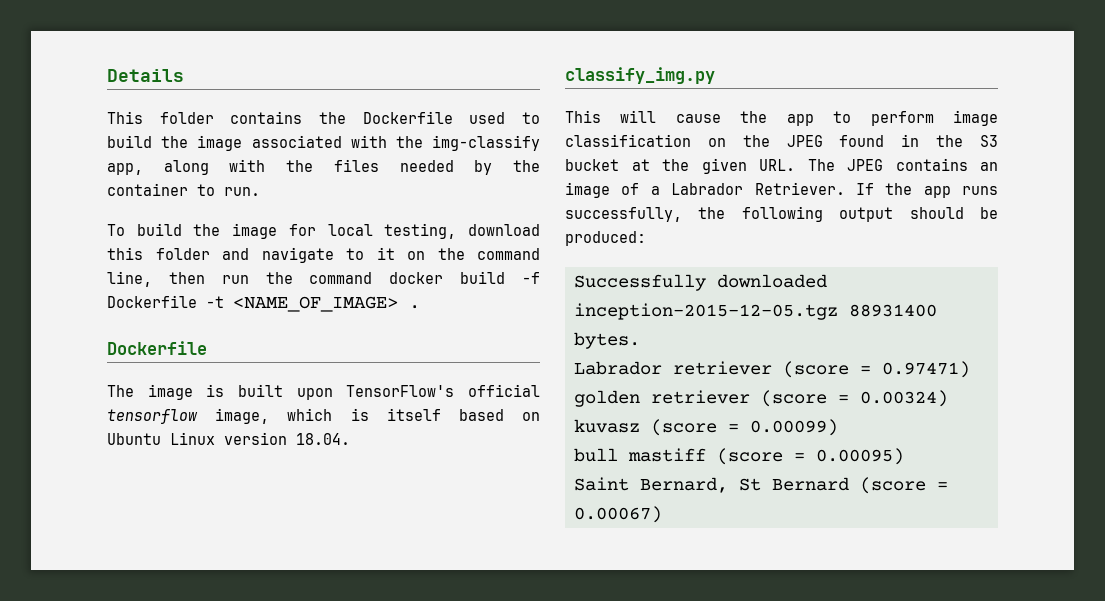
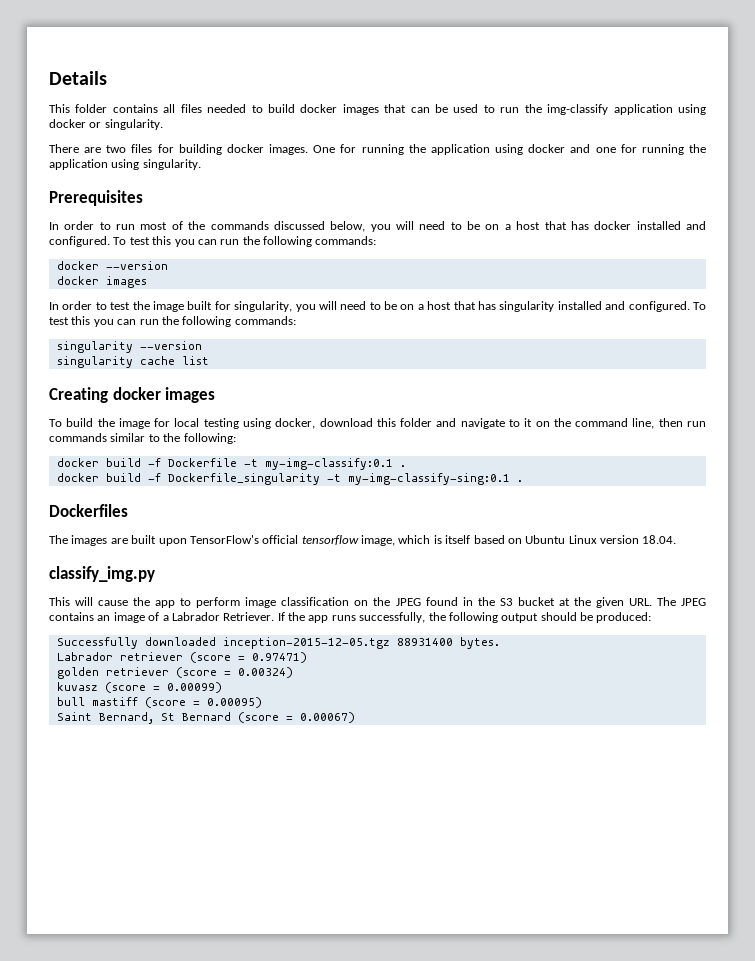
- This folder contains the Dockerfile used to build the image associated with the img-classify app, along with the files needed by the container to run.
+ This folder contains all files needed to build docker images that can be used to run the img-classify application using docker or singularity.
+ There are two files for building docker images. One for running the application using docker and one for running the application using singularity.
+ Prerequisites
+ In order to run most of the commands discussed below, you will need to be on a host that has docker installed and configured. To test this you can run the following commands:
+ docker --version
+ docker images
+ In order to test the image built for singularity, you will need to be on a host that has singularity installed and configured. To test this you can run the following commands:
+ singularity --version
+ singularity cache list
+ Creating docker images
- To build the image for local testing, download this folder and navigate to it on the command line, then run the command docker build -f Dockerfile -t <NAME_OF_IMAGE> .
- Dockerfile
- The image is built upon TensorFlow's official tensorflow image, which is itself based on Ubuntu Linux version 18.04.
+ To build the image for local testing using docker, download this folder and navigate to it on the command line, then run commands similar to the following:
+ docker build -f Dockerfile -t my-img-classify:0.1 .
+ docker build -f Dockerfile_singularity -t my-img-classify-sing:0.1 .
+ Dockerfiles
+ The images are built upon TensorFlow's official tensorflow image, which is itself based on Ubuntu Linux version 18.04.

